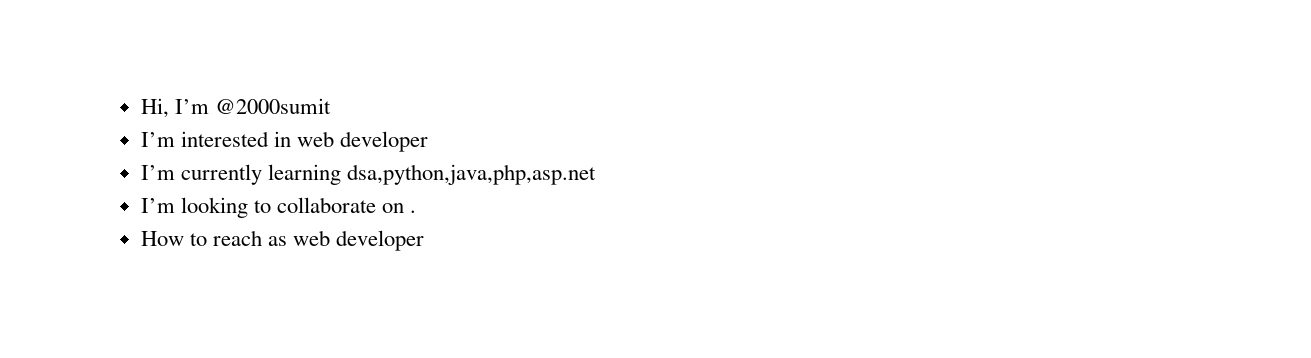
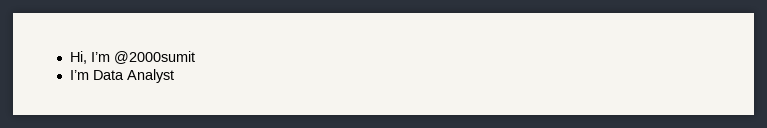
- I’m interested in web developer
- I’m currently learning dsa,python,java,php,asp.net
- I’m looking to collaborate on .
- How to reach as web developer
+ I’m Data Analyst

